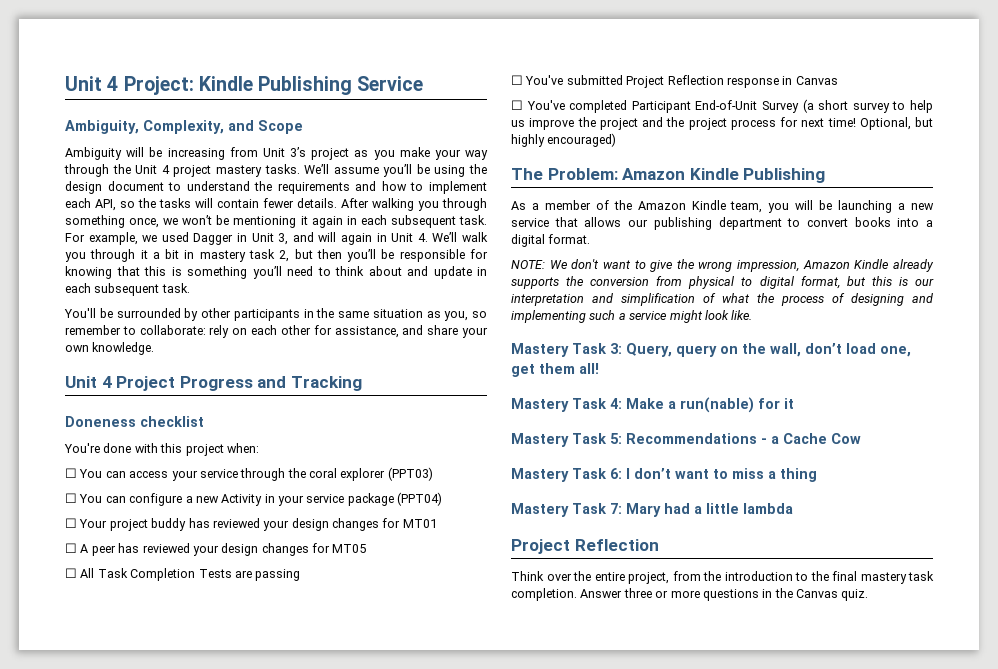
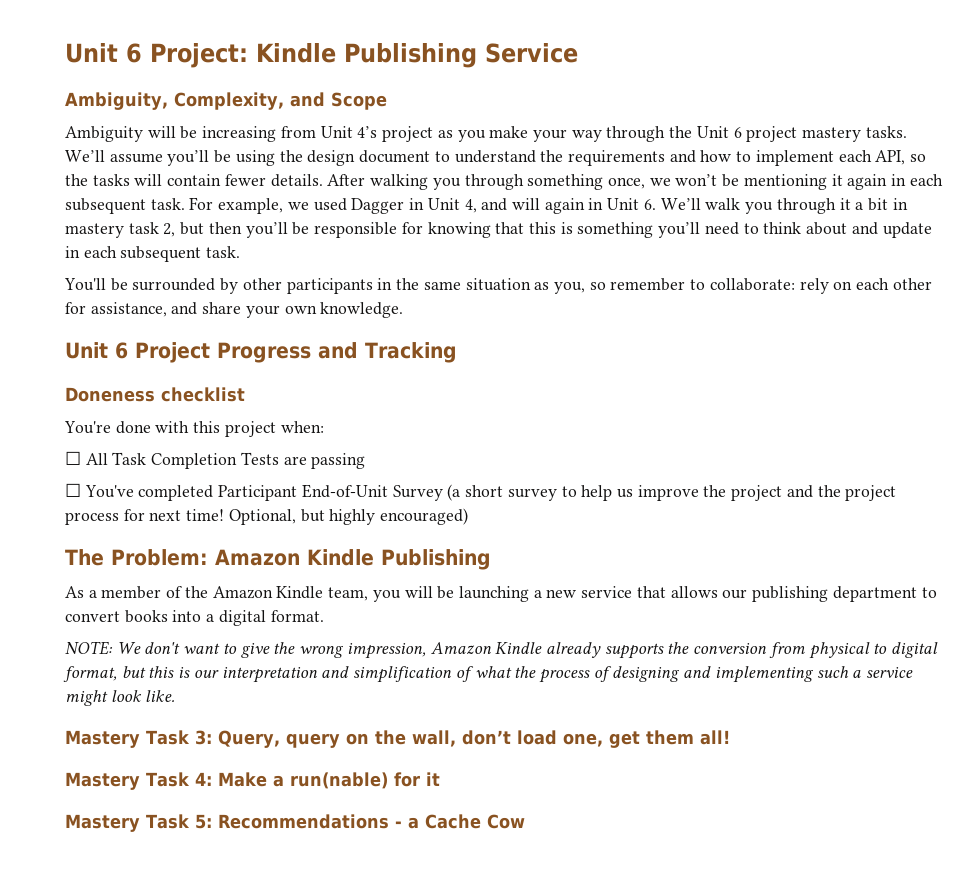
- Unit 4 Project: Kindle Publishing Service
+ Unit 6 Project: Kindle Publishing Service
- Ambiguity will be increasing from Unit 3’s project as you make your way through the Unit 4 project mastery tasks.
+ Ambiguity will be increasing from Unit 4’s project as you make your way through the Unit 6 project mastery tasks.
- For example, we used Dagger in Unit 3, and will again in Unit 4. We’ll walk you through it a bit in mastery task 2, but then you’ll be responsible for knowing that this is something you’ll need to think about and update in each subsequent task.
+ For example, we used Dagger in Unit 4, and will again in Unit 6. We’ll walk you through it a bit in mastery task 2, but then you’ll be responsible for knowing that this is something you’ll need to think about and update in each subsequent task.
- Unit 4 Project Progress and Tracking
+ Unit 6 Project Progress and Tracking
- ☐ You can access your service through the coral explorer (PPT03)
- ☐ You can configure a new Activity in your service package (PPT04)
- ☐ Your project buddy has reviewed your design changes for MT01
- ☐ A peer has reviewed your design changes for MT05
- ☐ You've submitted Project Reflection response in Canvas
- Mastery Task 6: I don’t want to miss a thing
- Mastery Task 7: Mary had a little lambda
- Project Reflection
- Think over the entire project, from the introduction to the final mastery task completion. Answer three or more questions in the Canvas quiz.

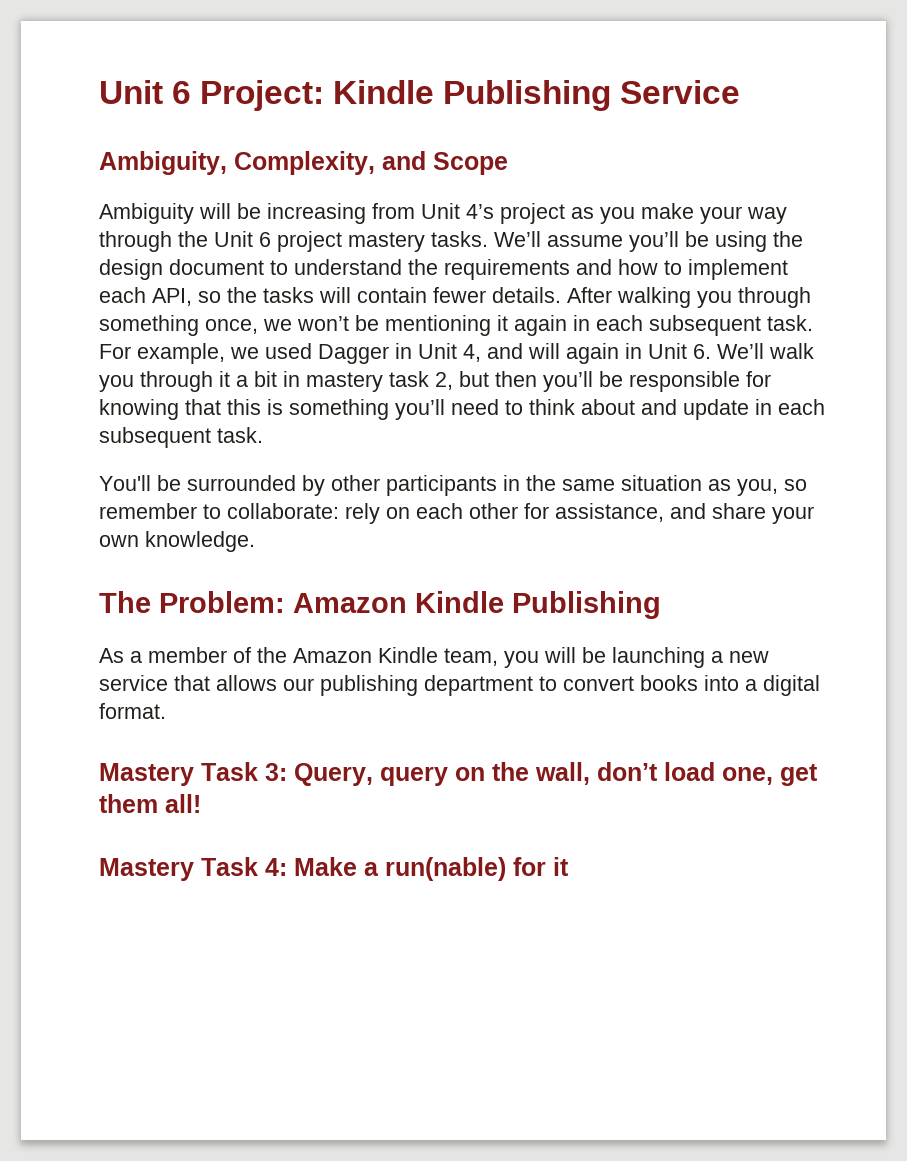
- Unit 6 Project Progress and Tracking
- Doneness checklist
- You're done with this project when:
- ☐ All Task Completion Tests are passing
- ☐ You've completed Participant End-of-Unit Survey (a short survey to help us improve the project and the project process for next time! Optional, but highly encouraged)
- NOTE: We don't want to give the wrong impression, Amazon Kindle already supports the conversion from physical to digital format, but this is our interpretation and simplification of what the process of designing and implementing such a service might look like.
- Mastery Task 5: Recommendations - a Cache Cow

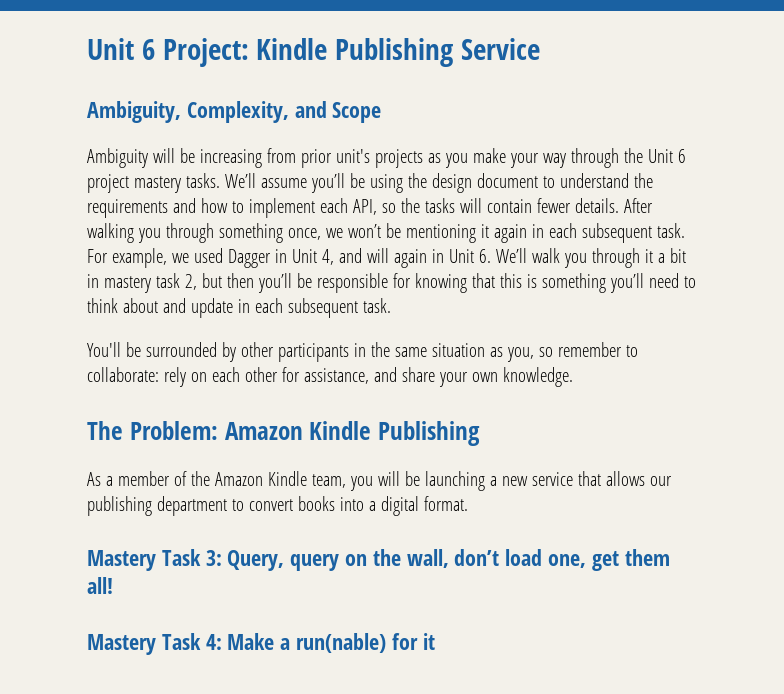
- Ambiguity will be increasing from Unit 4’s project as you make your way through the Unit 6 project mastery tasks.
+ Ambiguity will be increasing from prior unit's projects as you make your way through the Unit 6 project mastery tasks.

